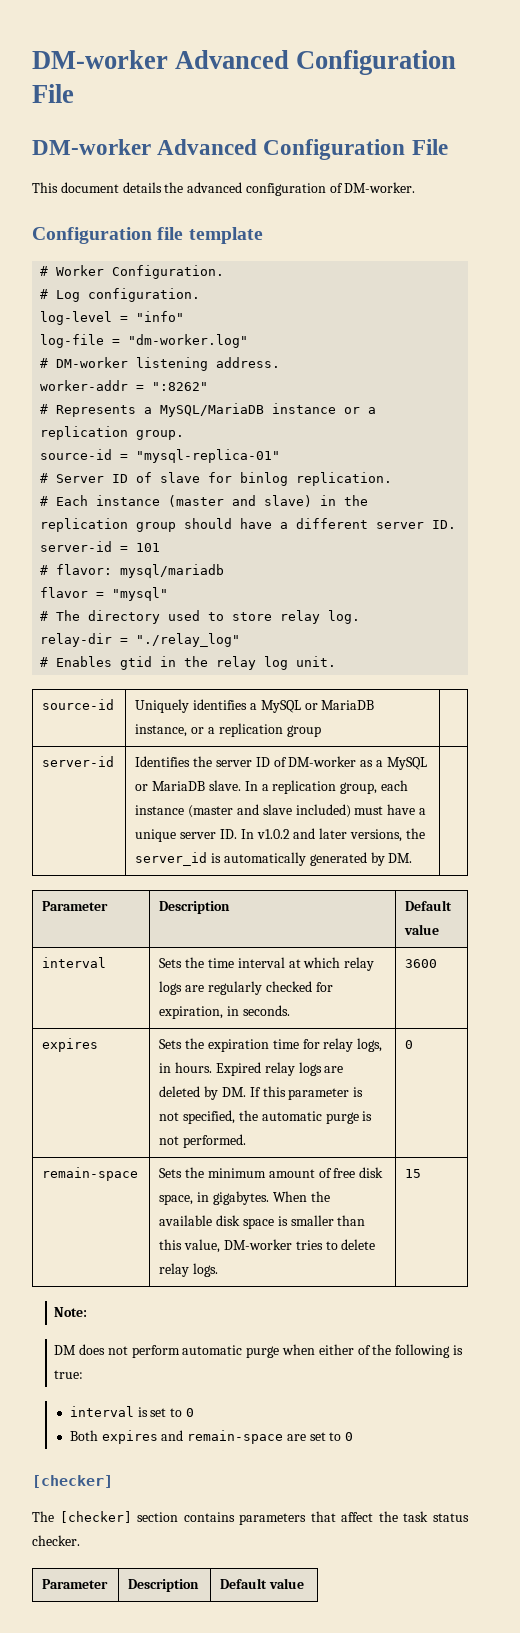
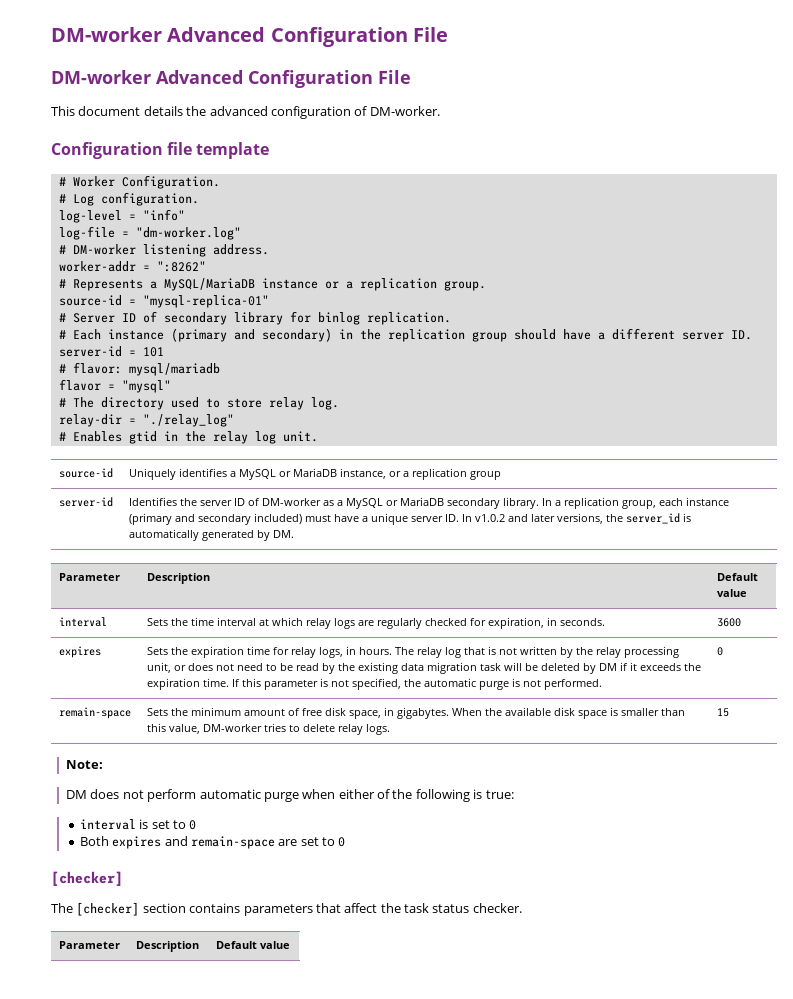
- # Server ID of slave for binlog replication.
+ # Server ID of secondary library for binlog replication.
- # Each instance (master and slave) in the replication group should have a different server ID.
+ # Each instance (primary and secondary) in the replication group should have a different server ID.
- Identifies the server ID of DM-worker as a MySQL or MariaDB slave.
+ Identifies the server ID of DM-worker as a MySQL or MariaDB secondary library.
- In a replication group, each instance (master and slave included) must have a unique server ID. In v1.0.2 and later versions, the server_id is automatically generated by DM.
+ In a replication group, each instance (primary and secondary included) must have a unique server ID. In v1.0.2 and later versions, the server_id is automatically generated by DM.
- Expired relay logs are deleted by DM. If this parameter is not specified, the automatic purge is not performed.
+ The relay log that is not written by the relay processing unit, or does not need to be read by the existing data migration task will be deleted by DM if it exceeds the expiration time. If this parameter is not specified, the automatic purge is not performed.

